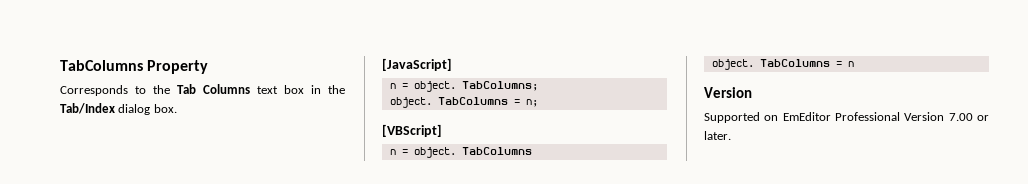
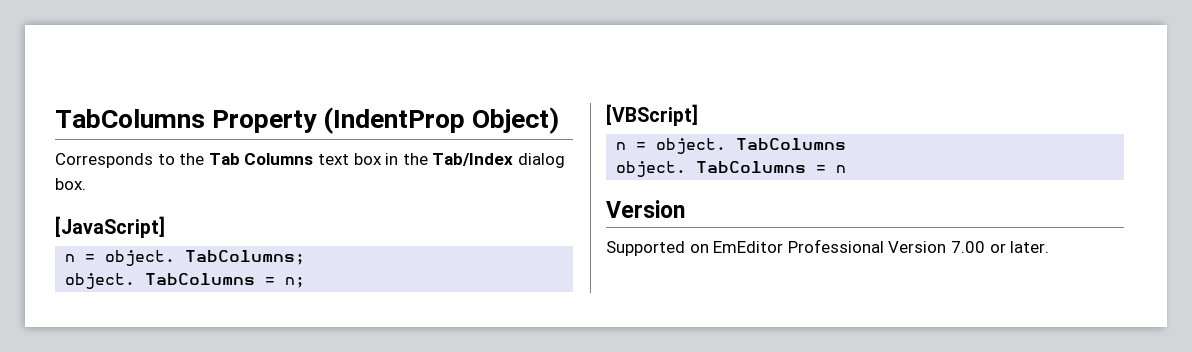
- TabColumns Property
+ TabColumns Property (IndentProp Object)

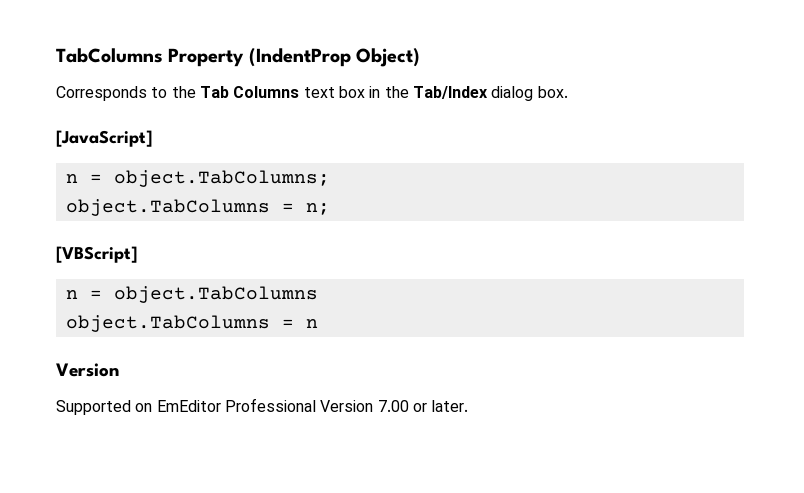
- n = object. TabColumns;
- object. TabColumns = n;
+ n = object.TabColumns;
+ object.TabColumns = n;
- n = object. TabColumns
- object. TabColumns = n
+ n = object.TabColumns
+ object.TabColumns = n

